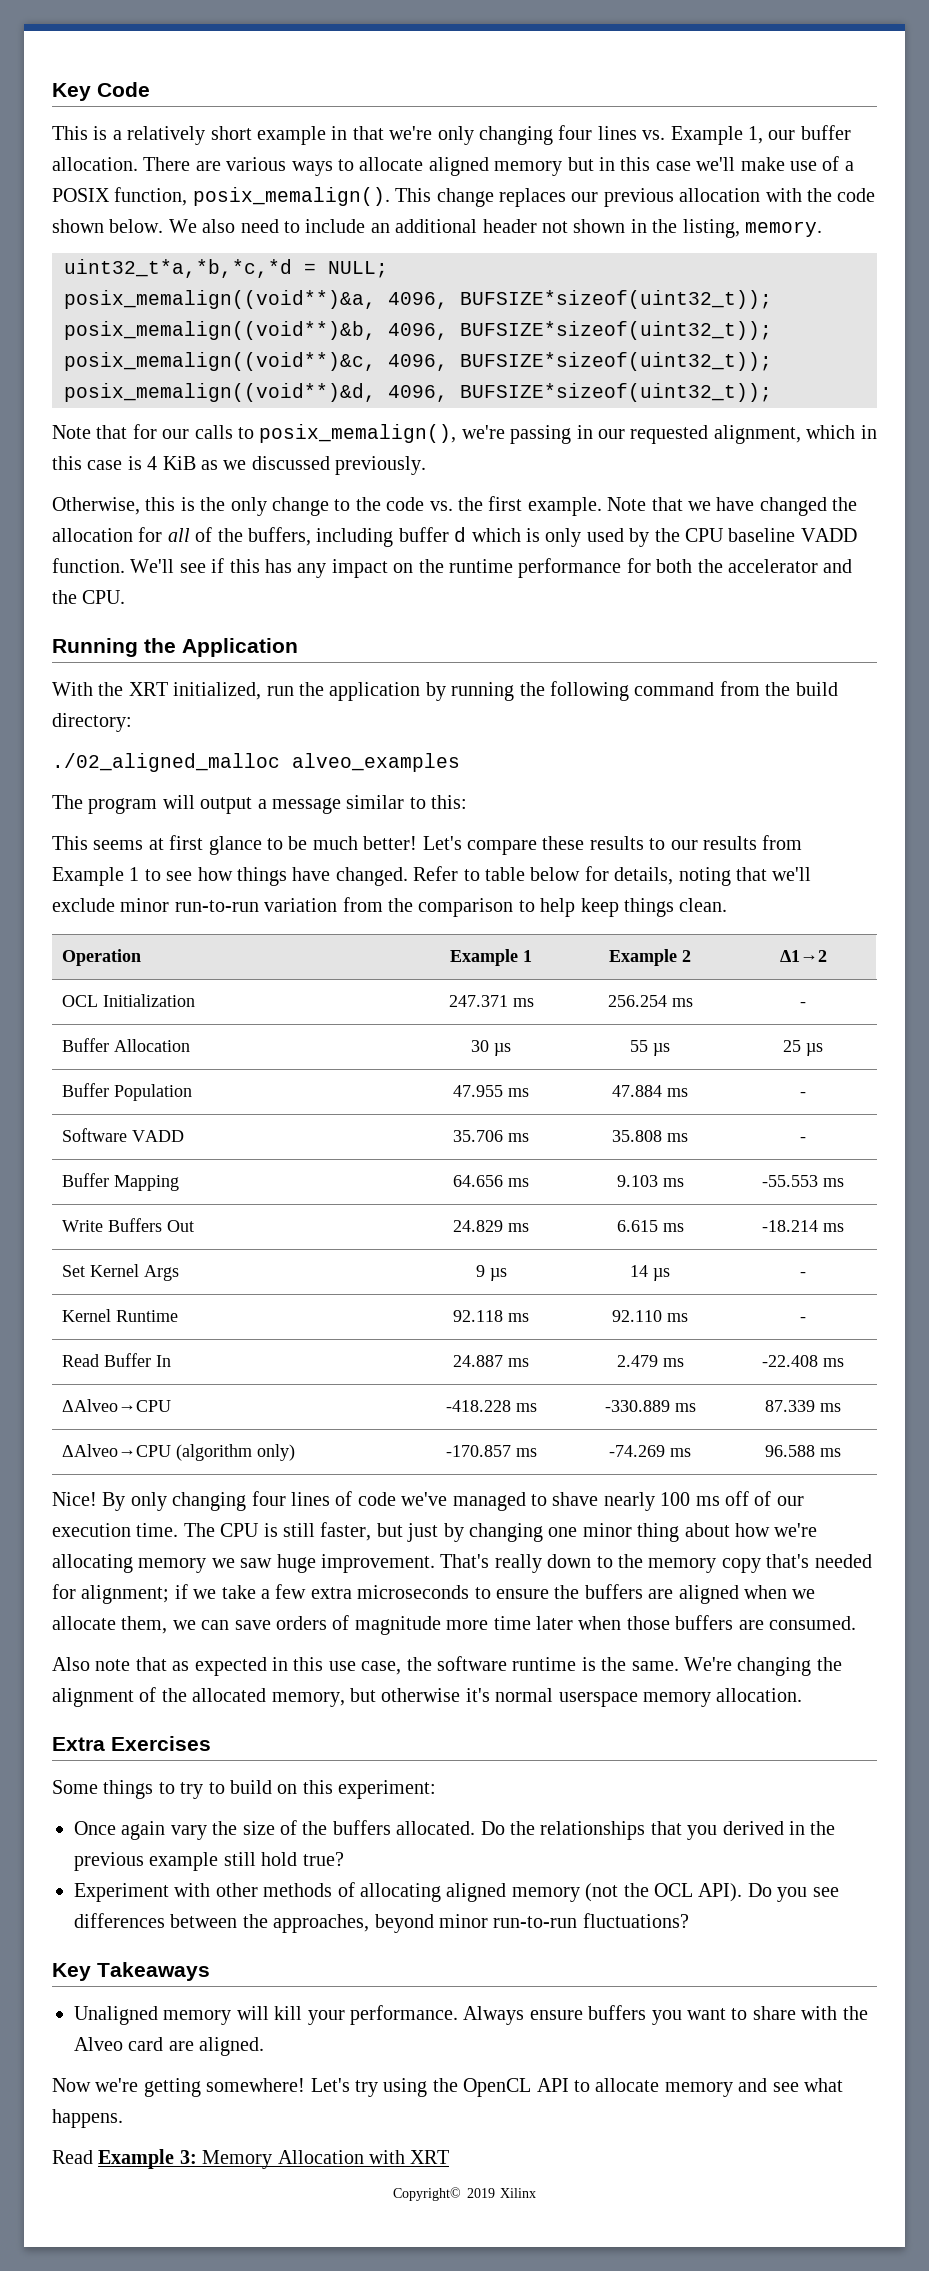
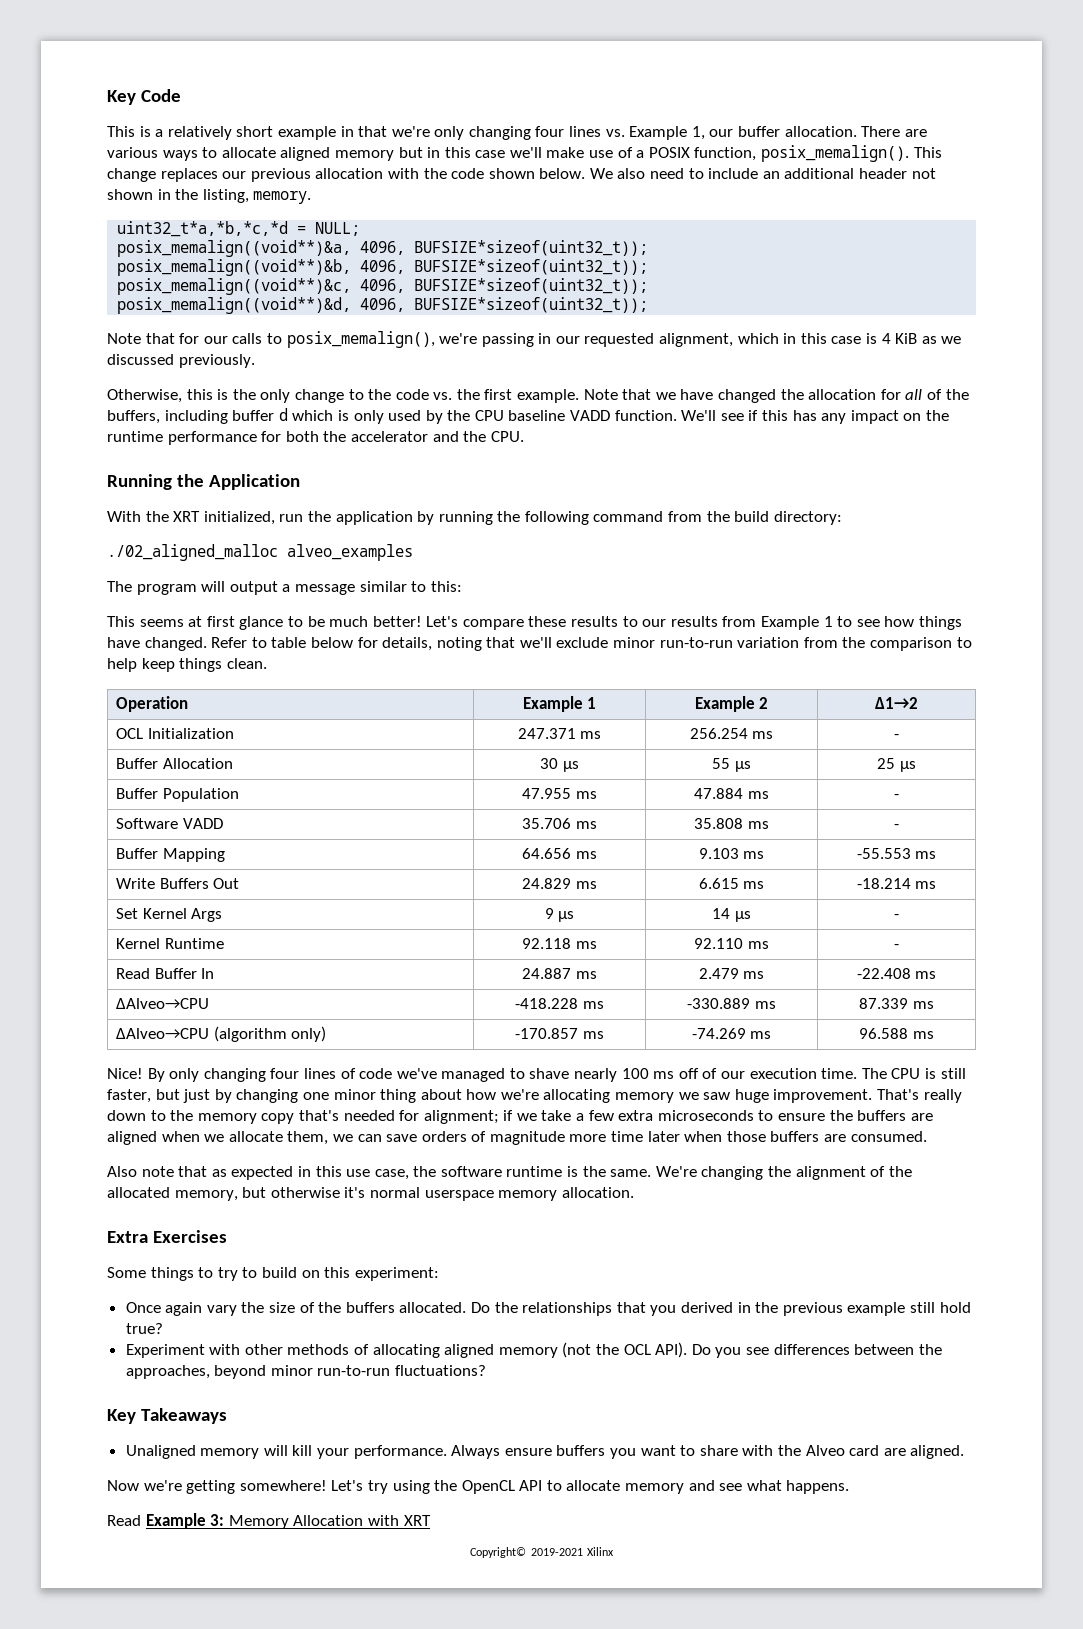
- Copyright© 2019 Xilinx
+ Copyright© 2019-2021 Xilinx

